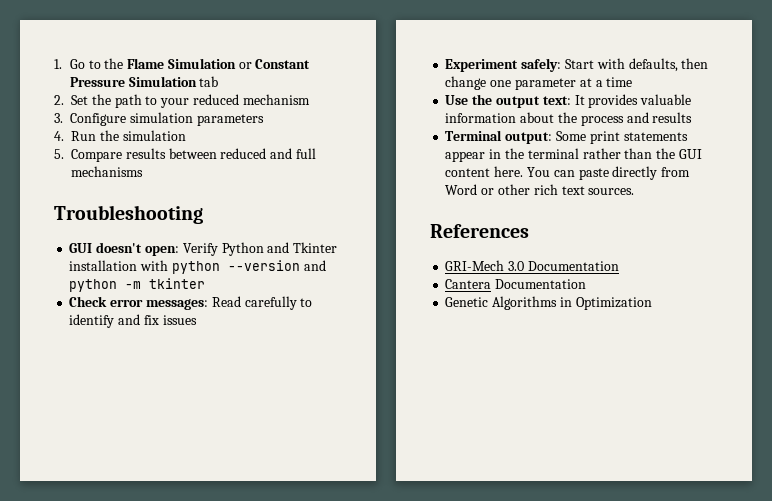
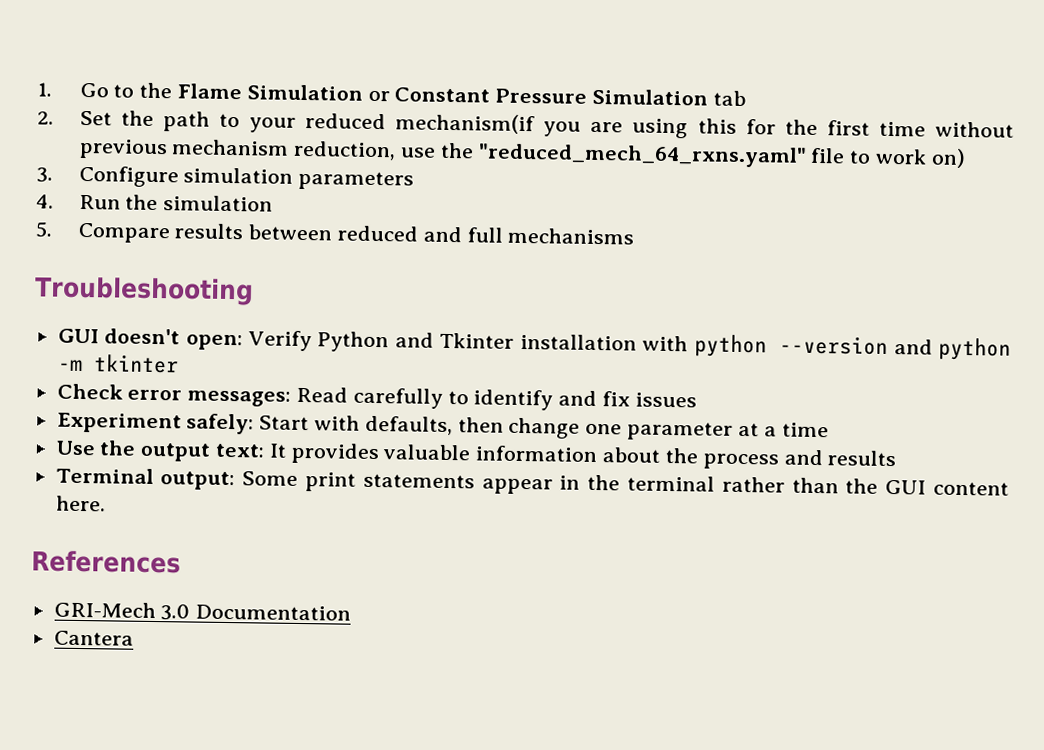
- 2. Set the path to your reduced mechanism
+ 2. Set the path to your reduced mechanism(if you are using this for the first time without previous mechanism reduction, use the "reduced_mech_64_rxns.yaml" file to work on)
- You can paste directly from Word or other rich text sources.
- Cantera Documentation
- Genetic Algorithms in Optimization
+ Cantera

